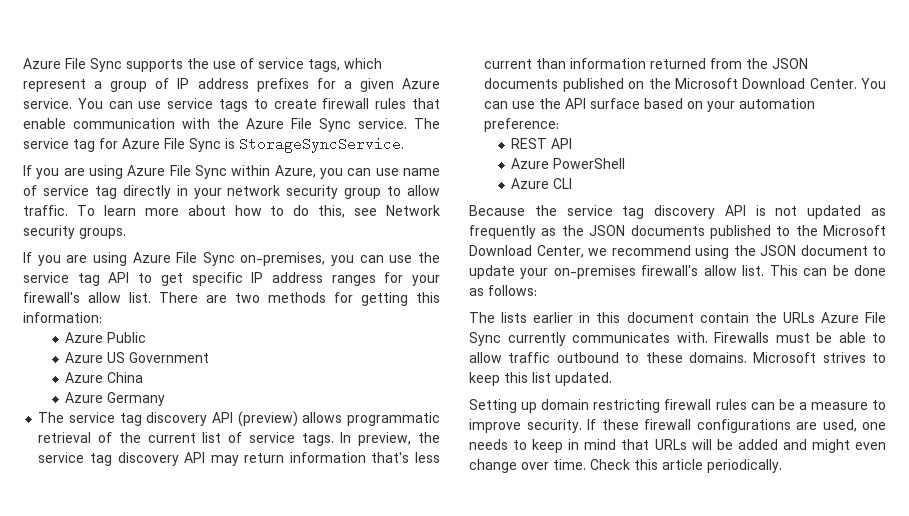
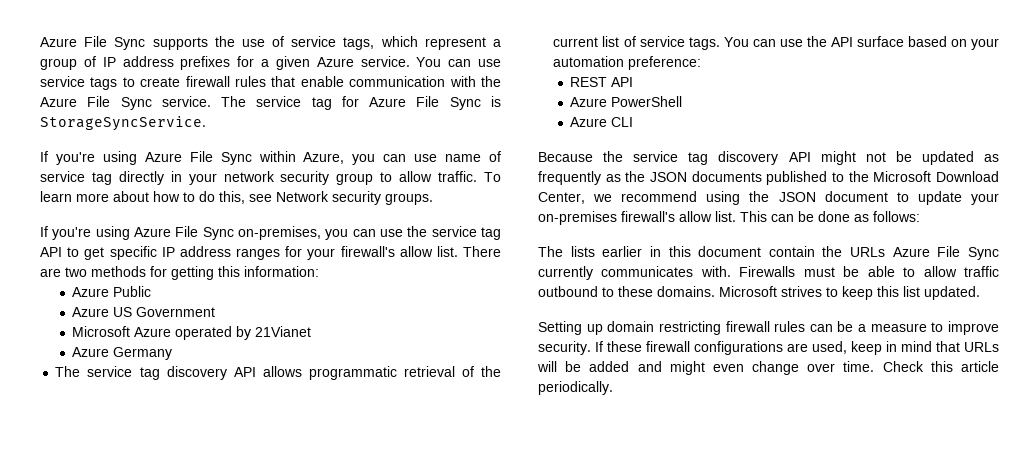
- If you are using Azure File Sync within Azure, you can use name of service tag directly in your network security group to allow traffic.
+ If you're using Azure File Sync within Azure, you can use name of service tag directly in your network security group to allow traffic.
- If you are using Azure File Sync on-premises, you can use the service tag API to get specific IP address ranges for your firewall's allow list.
+ If you're using Azure File Sync on-premises, you can use the service tag API to get specific IP address ranges for your firewall's allow list.
- Azure China
+ Microsoft Azure operated by 21Vianet
- The service tag discovery API (preview) allows programmatic retrieval of the current list of service tags.
+ The service tag discovery API allows programmatic retrieval of the current list of service tags.
- In preview, the service tag discovery API may return information that's less current than information returned from the JSON documents published on the Microsoft Download Center.
- Because the service tag discovery API is not updated as frequently as the JSON documents published to the Microsoft Download Center, we recommend using the JSON document to update your on-premises firewall's allow list.
+ Because the service tag discovery API might not be updated as frequently as the JSON documents published to the Microsoft Download Center, we recommend using the JSON document to update your on-premises firewall's allow list.
- If these firewall configurations are used, one needs to keep in mind that URLs will be added and might even change over time.
+ If these firewall configurations are used, keep in mind that URLs will be added and might even change over time.

